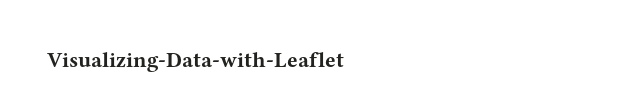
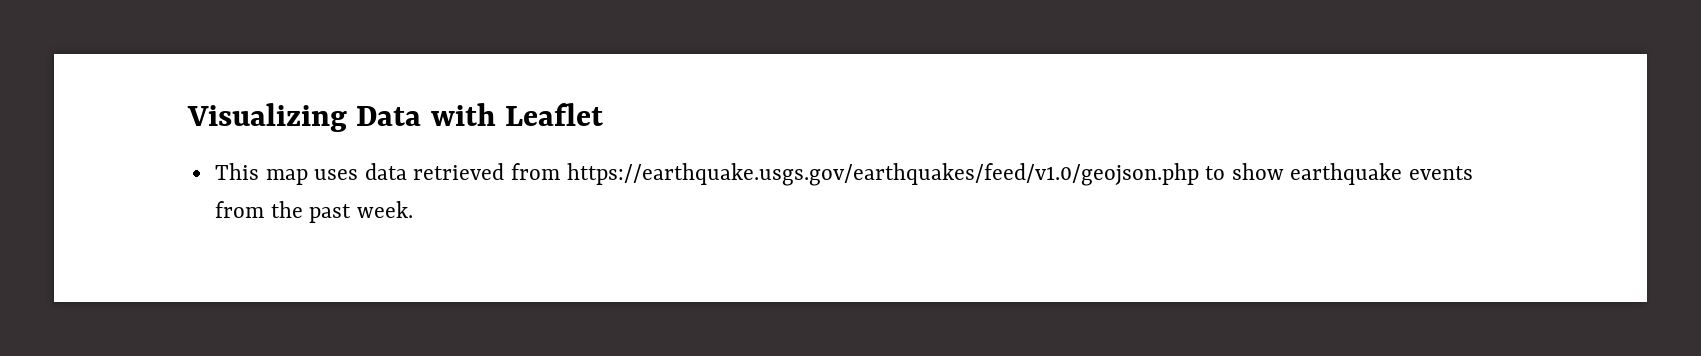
- Visualizing-Data-with-Leaflet
+ Visualizing Data with Leaflet
+ This map uses data retrieved from https://earthquake.usgs.gov/earthquakes/feed/v1.0/geojson.php to show earthquake events from the past week.

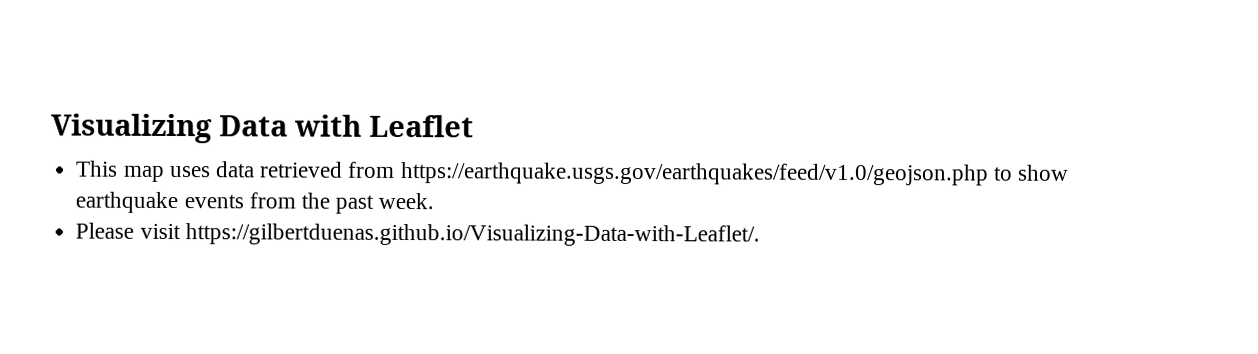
+ Please visit https://gilbertduenas.github.io/Visualizing-Data-with-Leaflet/.

